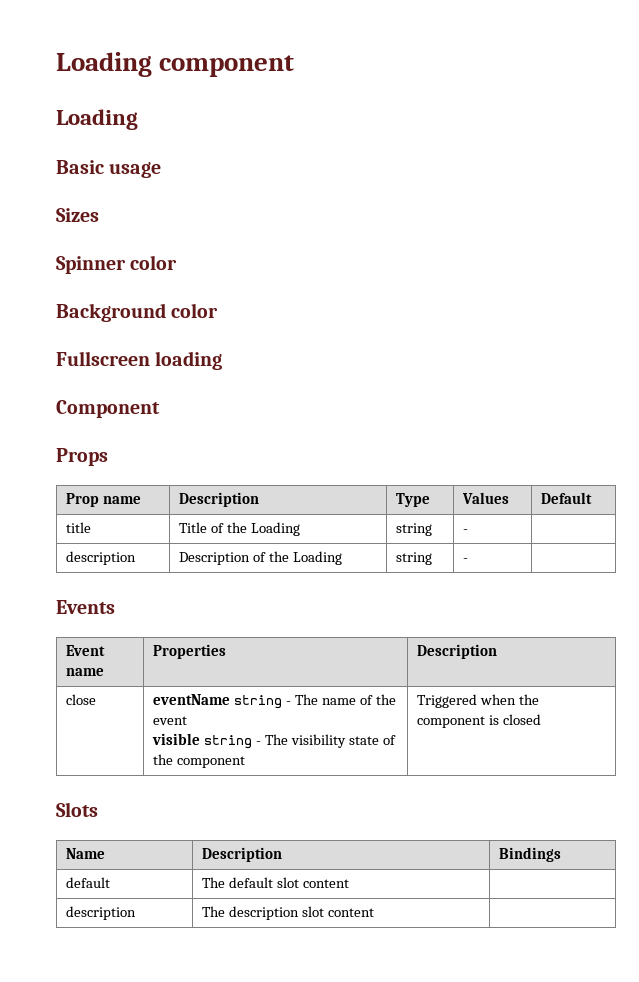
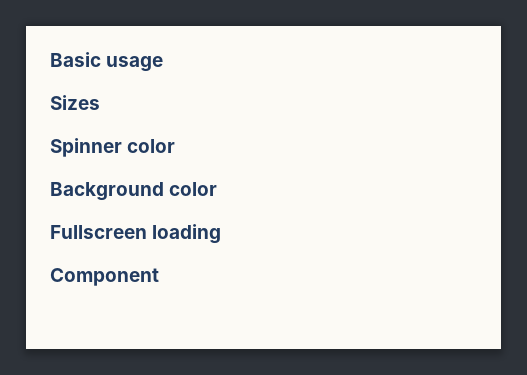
- Loading component
- Loading
- Props
- Prop name | Description | Type | Values | Default
- title | Title of the Loading | string | - |
- description | Description of the Loading | string | - |
- Events
- Event name | Properties | Description
- close | eventName string - The name of the event
- visible string - The visibility state of the component | Triggered when the component is closed
- Slots
- Name | Description | Bindings
- default | The default slot content |
- description | The description slot content |

